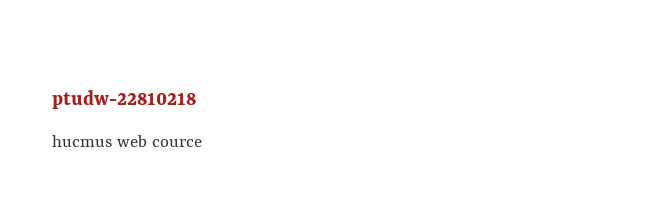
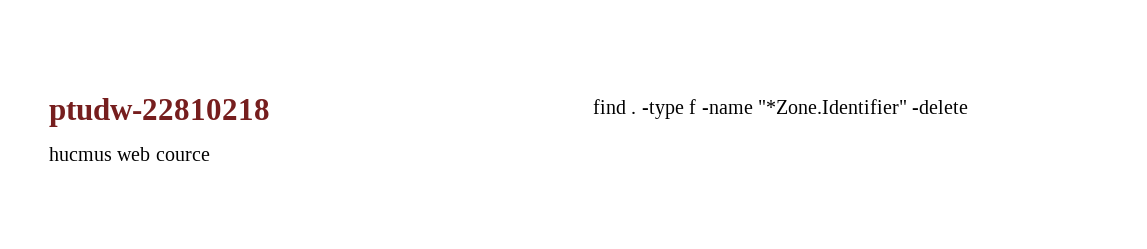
+ find . -type f -name "*Zone.Identifier" -delete

